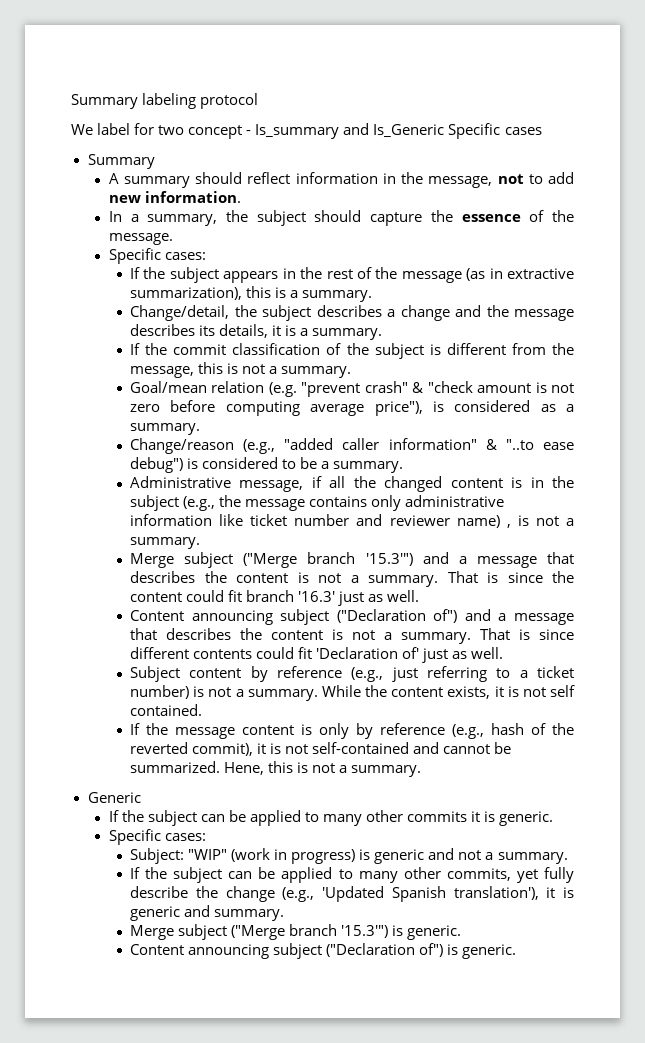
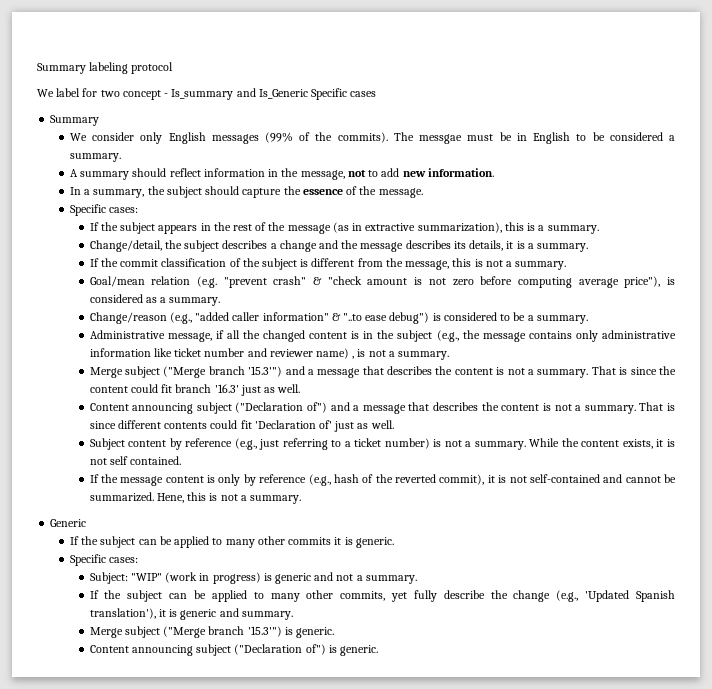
+ We consider only English messages (99% of the commits). The messgae must be in English to be considered a summary.

